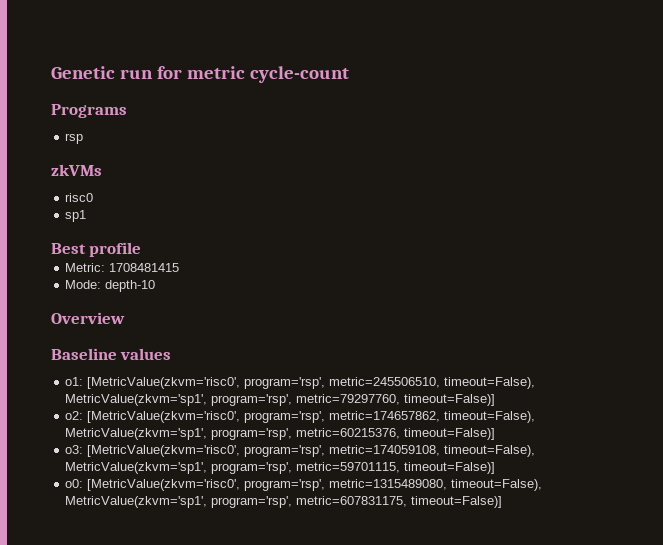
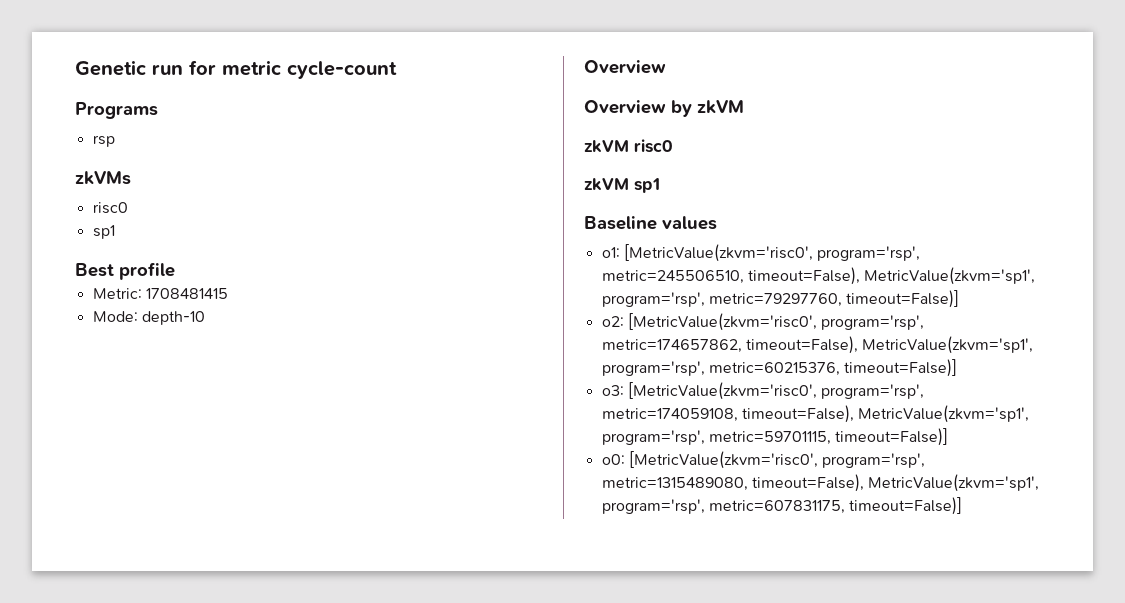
+ Overview by zkVM
+ zkVM risc0
+ zkVM sp1

